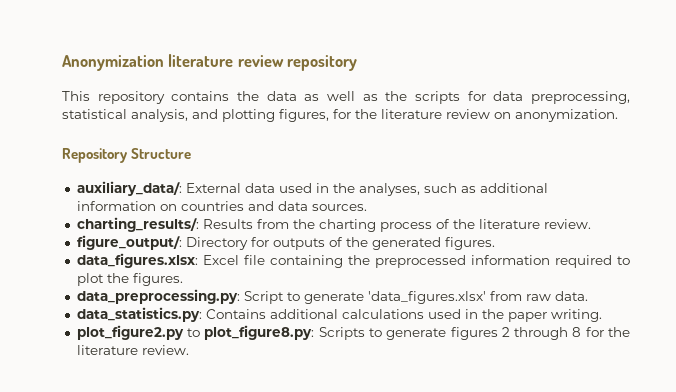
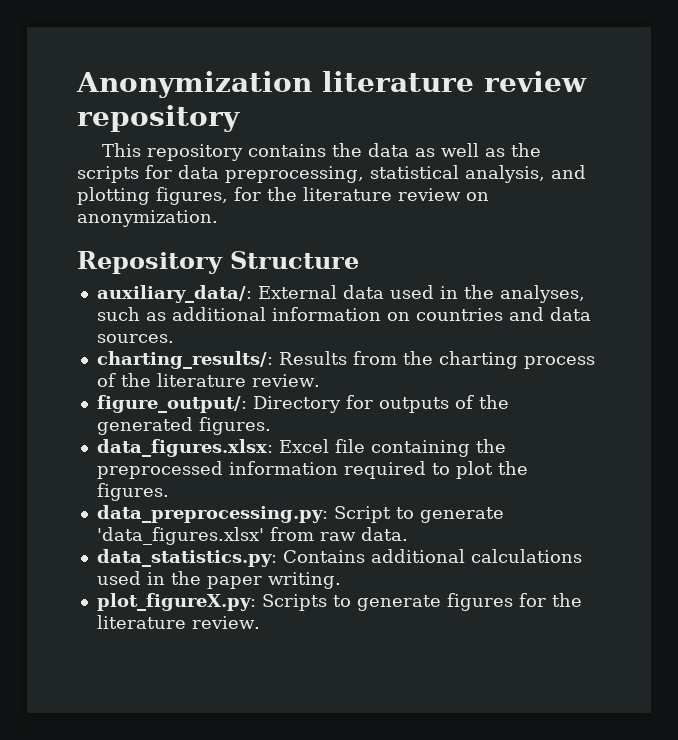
- plot_figure2.py to plot_figure8.py: Scripts to generate figures 2 through 8 for the literature review.
+ plot_figureX.py: Scripts to generate figures for the literature review.

